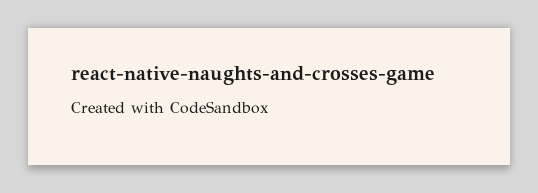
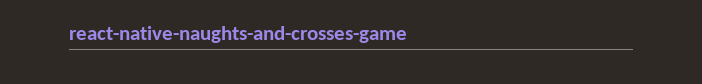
- Created with CodeSandbox

